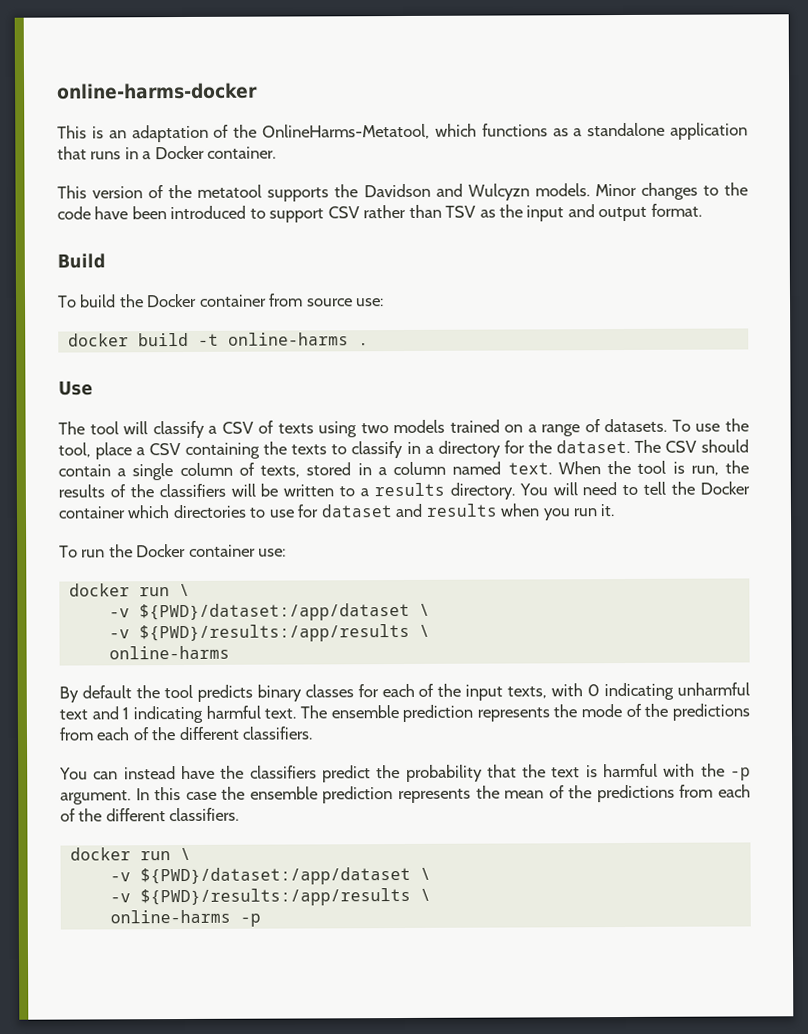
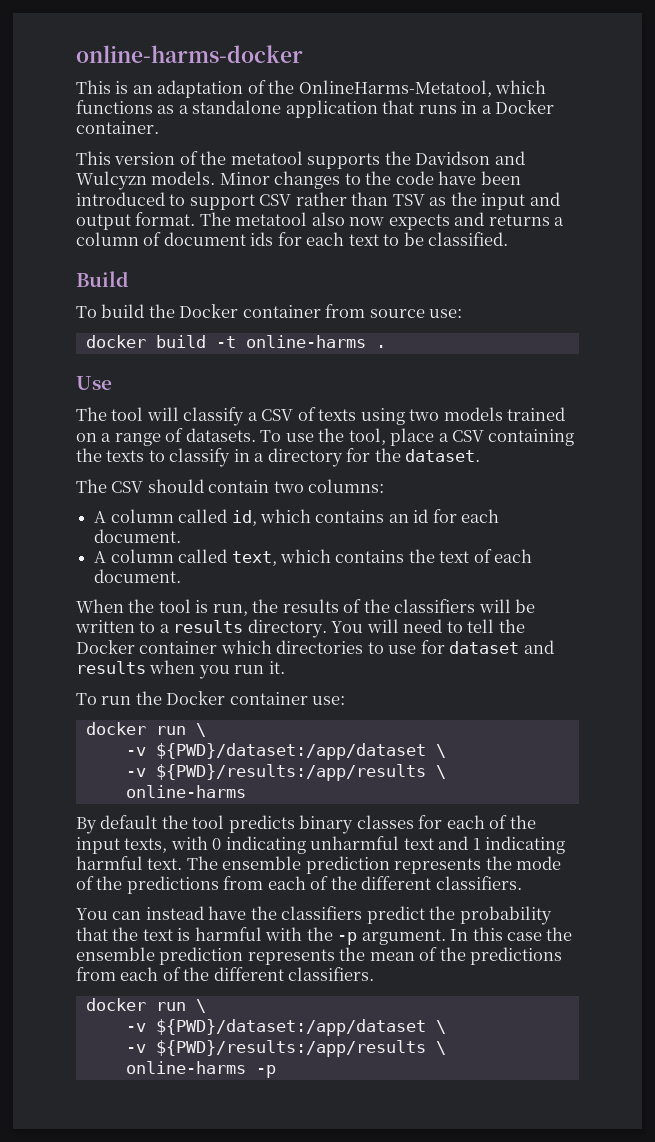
+ The metatool also now expects and returns a column of document ids for each text to be classified.
- To use the tool, place a CSV containing the texts to classify in a directory for the dataset. The CSV should contain a single column of texts, stored in a column named text. When the tool is run, the results of the classifiers will be written to a results directory.
+ To use the tool, place a CSV containing the texts to classify in a directory for the dataset.
+ The CSV should contain two columns:
+ A column called id, which contains an id for each document.
+ A column called text, which contains the text of each document.
+ When the tool is run, the results of the classifiers will be written to a results directory.

